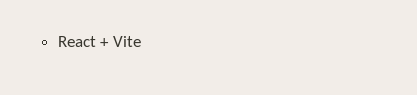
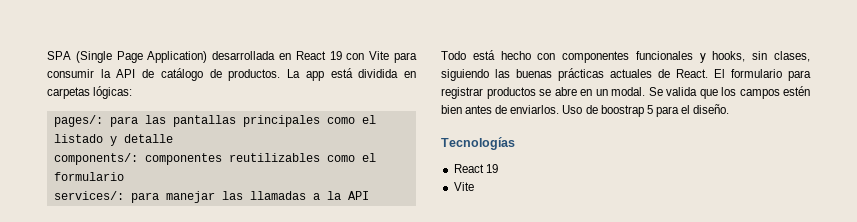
- React + Vite
+ SPA (Single Page Application) desarrollada en React 19 con Vite para consumir la API de catálogo de productos. La app está dividida en carpetas lógicas:
+ pages/: para las pantallas principales como el listado y detalle
+ components/: componentes reutilizables como el formulario
+ services/: para manejar las llamadas a la API
+ Todo está hecho con componentes funcionales y hooks, sin clases, siguiendo las buenas prácticas actuales de React. El formulario para registrar productos se abre en un modal. Se valida que los campos estén bien antes de enviarlos. Uso de boostrap 5 para el diseño.
+ Tecnologías
+ React 19
+ Vite

